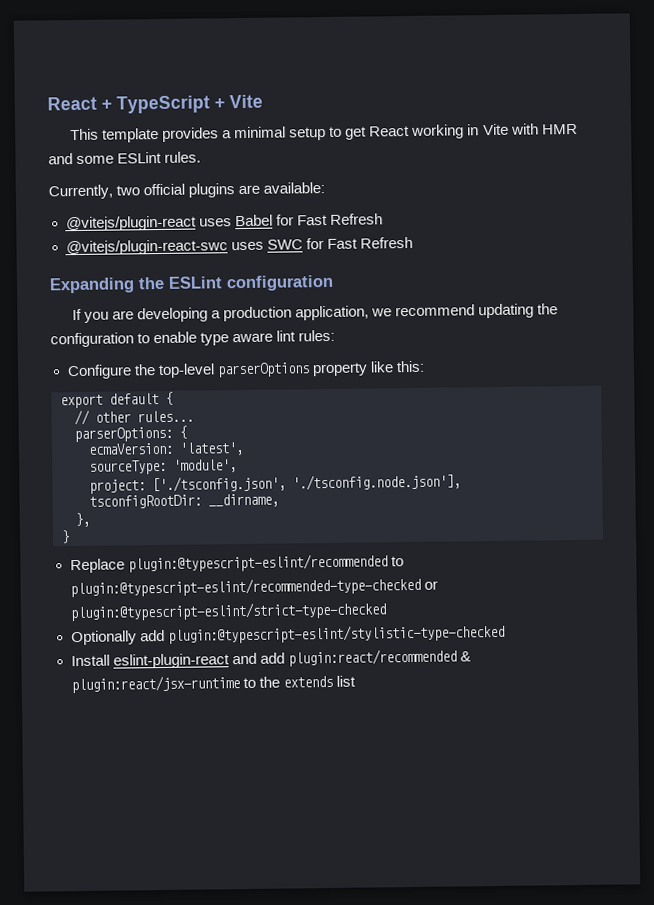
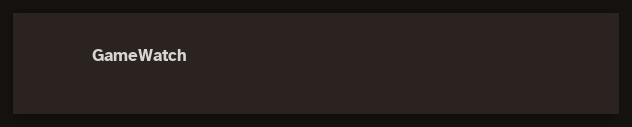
- React + TypeScript + Vite
- This template provides a minimal setup to get React working in Vite with HMR and some ESLint rules.
- Currently, two official plugins are available:
- @vitejs/plugin-react uses Babel for Fast Refresh
- @vitejs/plugin-react-swc uses SWC for Fast Refresh
- Expanding the ESLint configuration
- If you are developing a production application, we recommend updating the configuration to enable type aware lint rules:
- Configure the top-level parserOptions property like this:
- export default {
- // other rules...
- parserOptions: {
- ecmaVersion: 'latest',
- sourceType: 'module',
- project: ['./tsconfig.json', './tsconfig.node.json'],
- tsconfigRootDir: __dirname,
- },
- }
- Replace plugin:@typescript-eslint/recommended to plugin:@typescript-eslint/recommended-type-checked or plugin:@typescript-eslint/strict-type-checked
- Optionally add plugin:@typescript-eslint/stylistic-type-checked
- Install eslint-plugin-react and add plugin:react/recommended & plugin:react/jsx-runtime to the extends list
+ GameWatch

